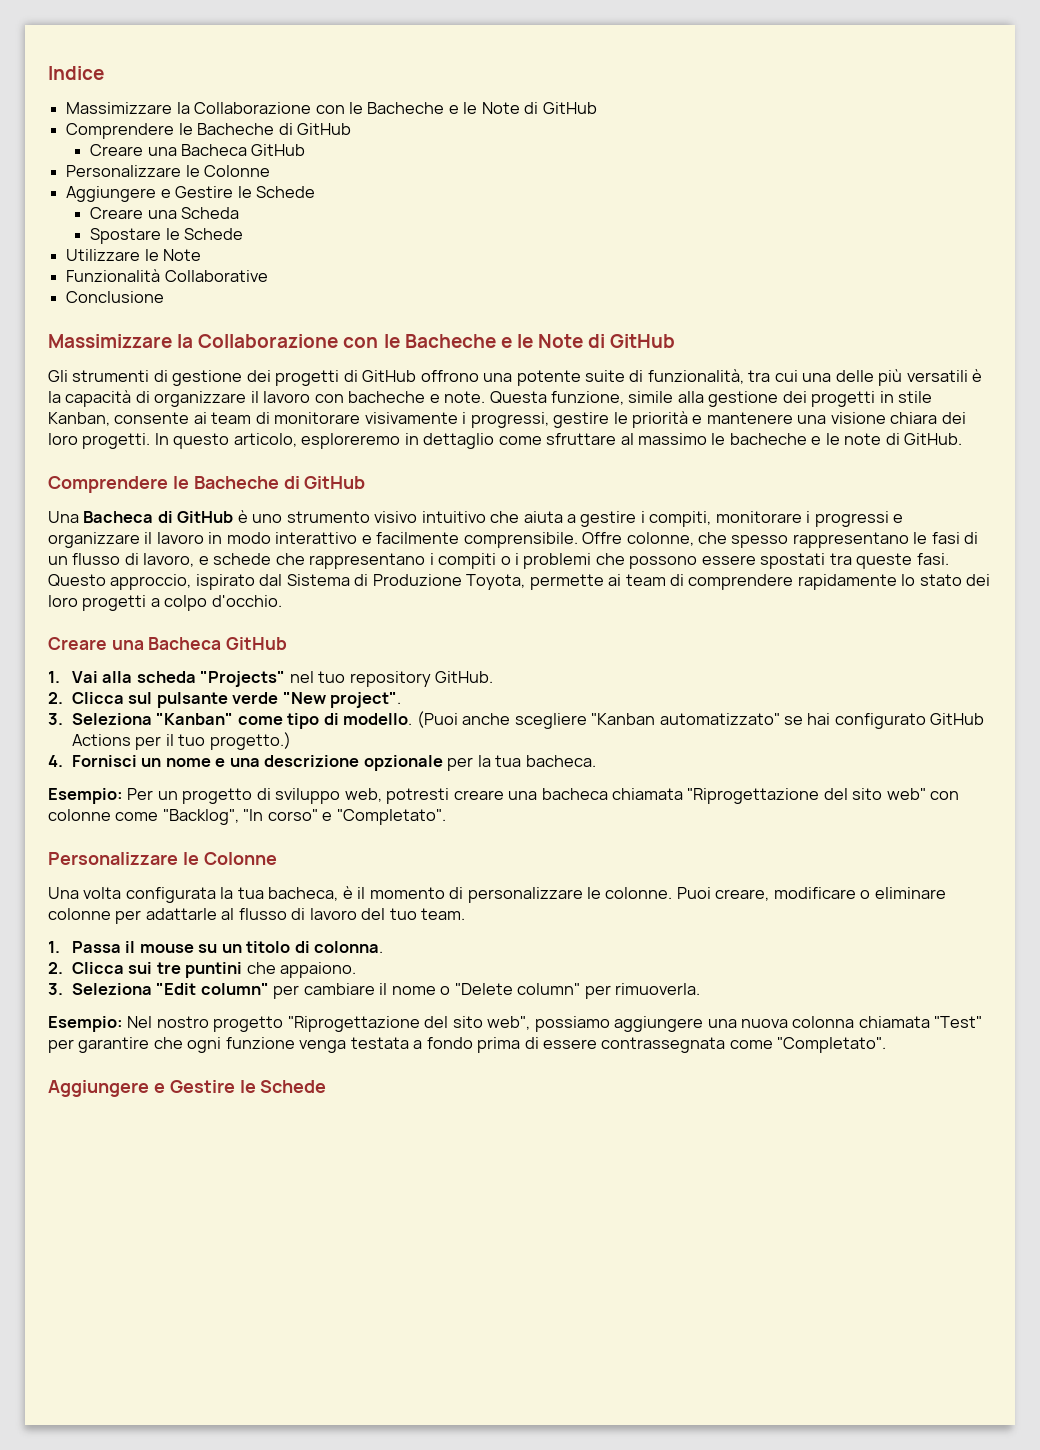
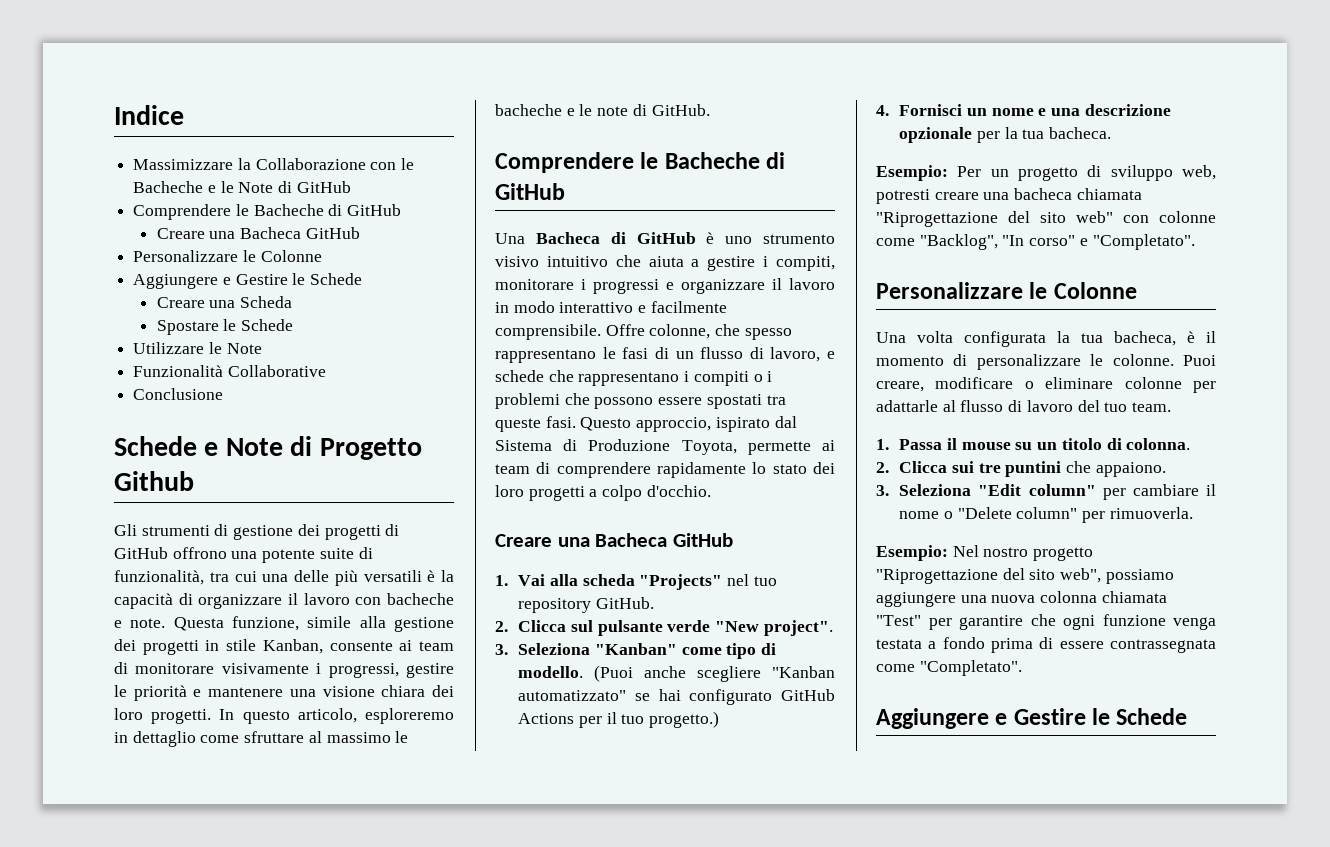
  Conclusione
- Massimizzare la Collaborazione con le Bacheche e le Note di GitHub
+ Schede e Note di Progetto Github

